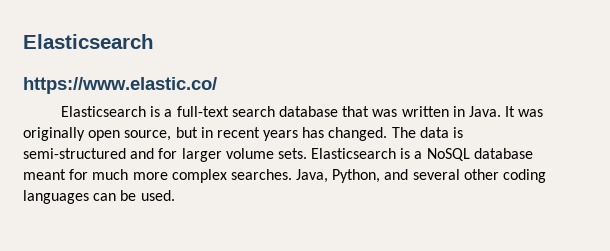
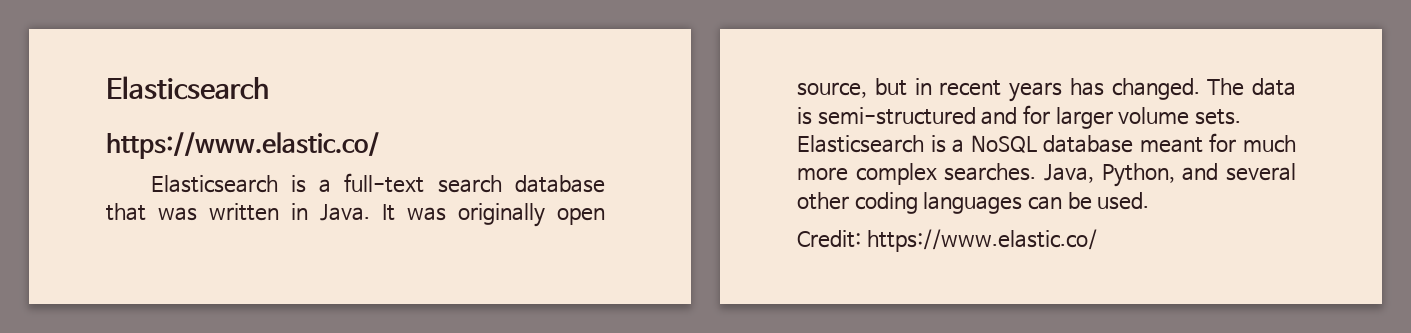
+ Credit: https://www.elastic.co/

